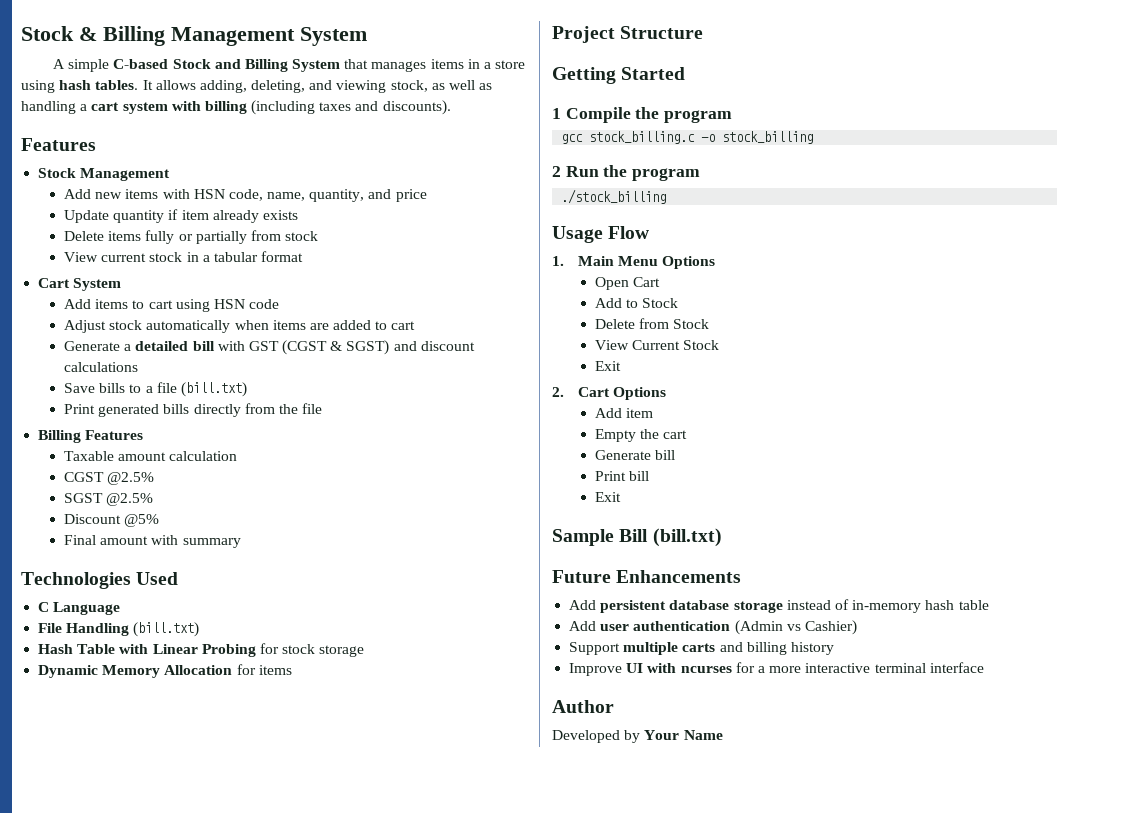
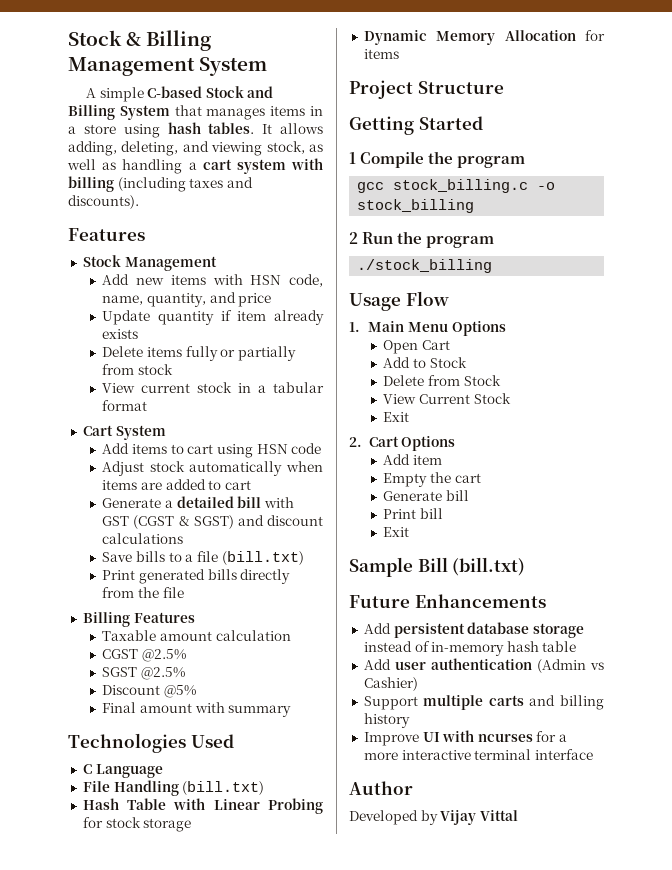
- Developed by Your Name
+ Developed by Vijay Vittal

